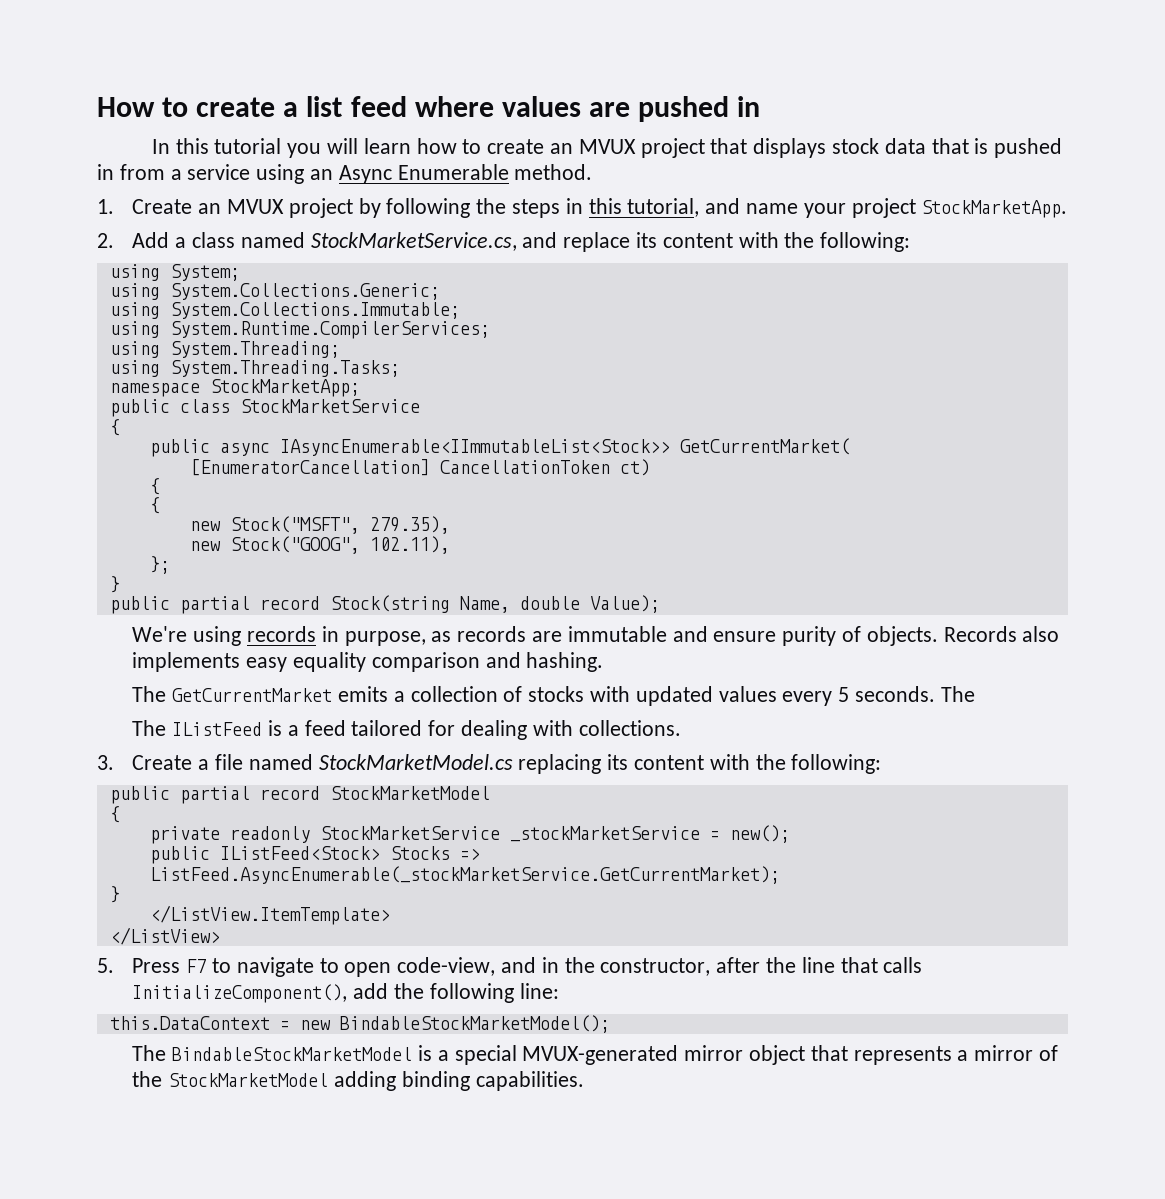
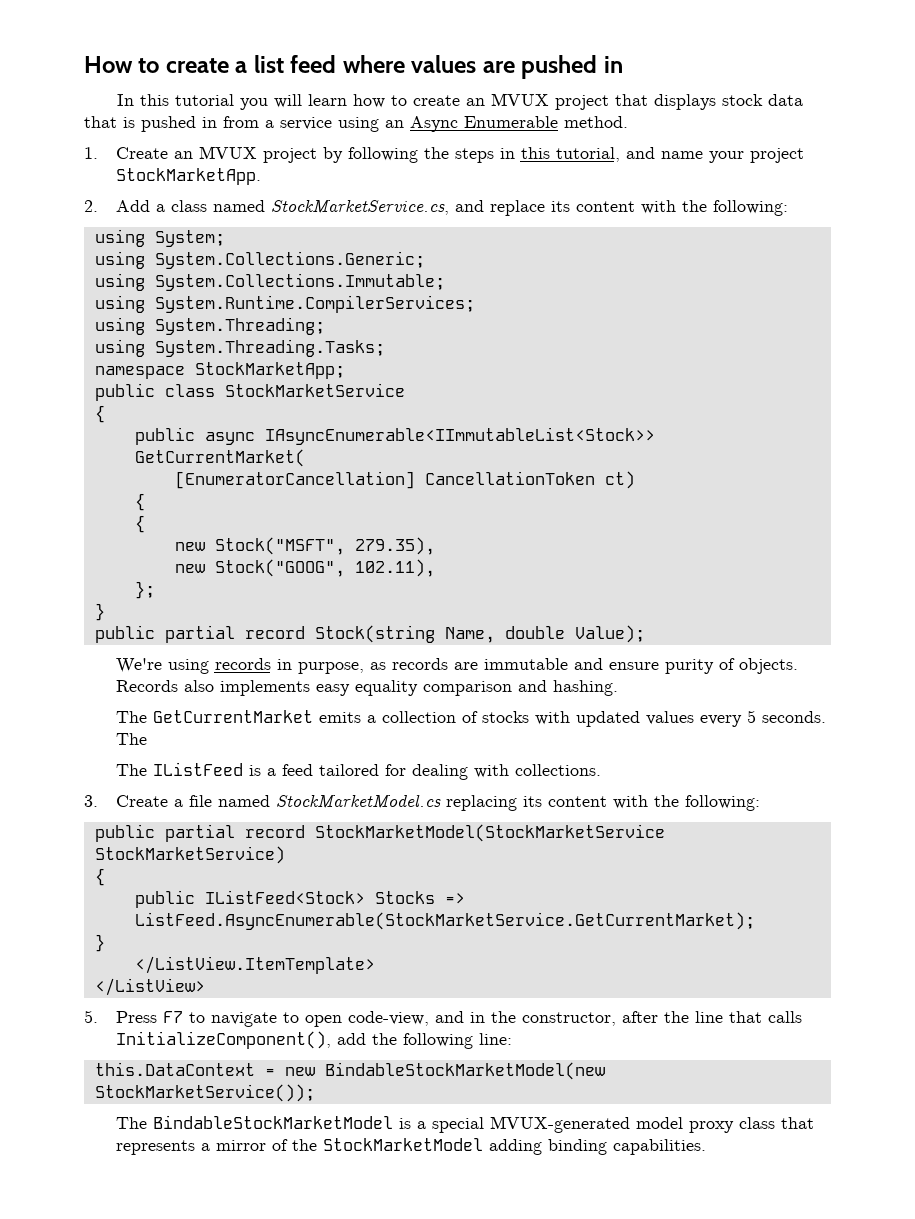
- public partial record StockMarketModel
+ public partial record StockMarketModel(StockMarketService StockMarketService)
  {
- private readonly StockMarketService _stockMarketService = new();
- public IListFeed<Stock> Stocks => ListFeed.AsyncEnumerable(_stockMarketService.GetCurrentMarket);
+ public IListFeed<Stock> Stocks => ListFeed.AsyncEnumerable(StockMarketService.GetCurrentMarket);
- this.DataContext = new BindableStockMarketModel();
+ this.DataContext = new BindableStockMarketModel(new StockMarketService());
- The BindableStockMarketModel is a special MVUX-generated mirror object that represents a mirror of the StockMarketModel adding binding capabilities.
+ The BindableStockMarketModel is a special MVUX-generated model proxy class that represents a mirror of the StockMarketModel adding binding capabilities.

